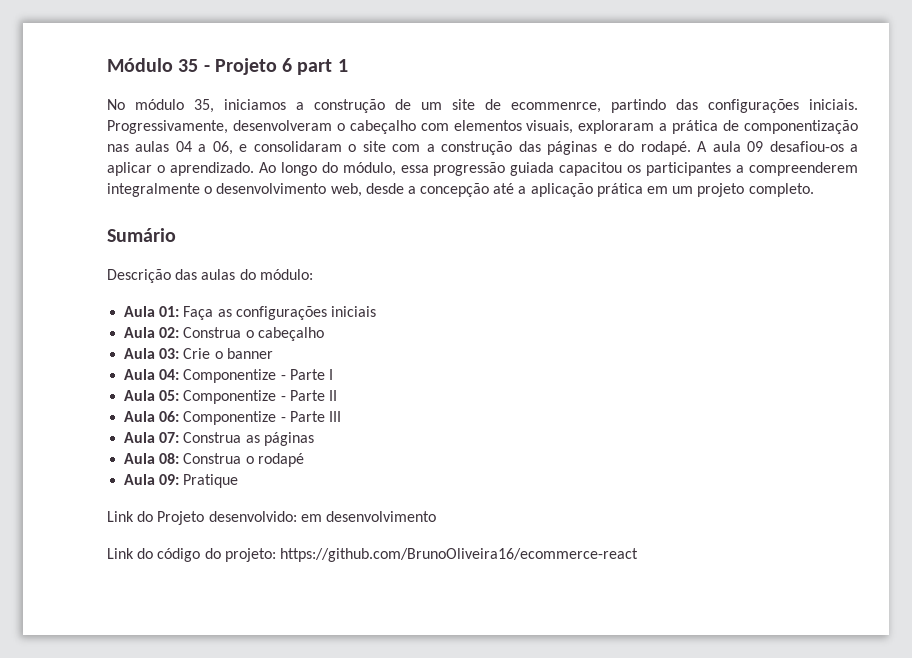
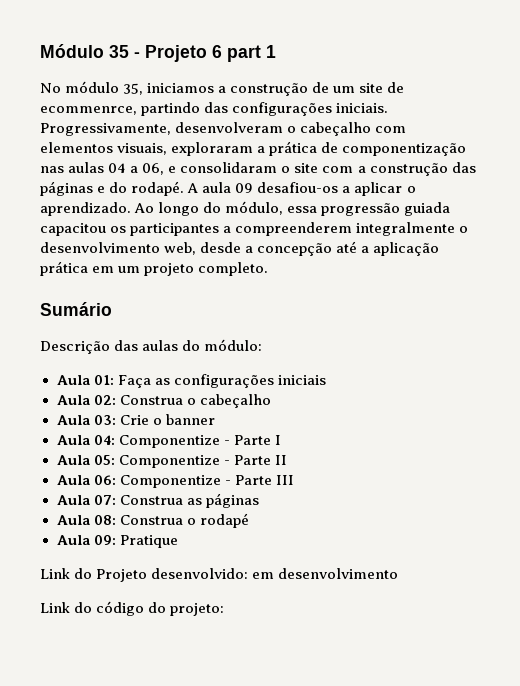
- Link do código do projeto: https://github.com/BrunoOliveira16/ecommerce-react
+ Link do código do projeto:

